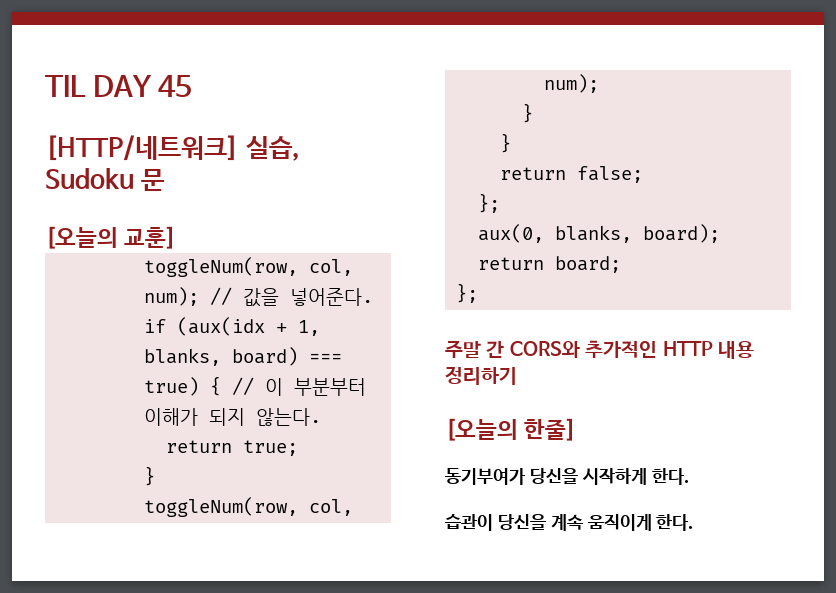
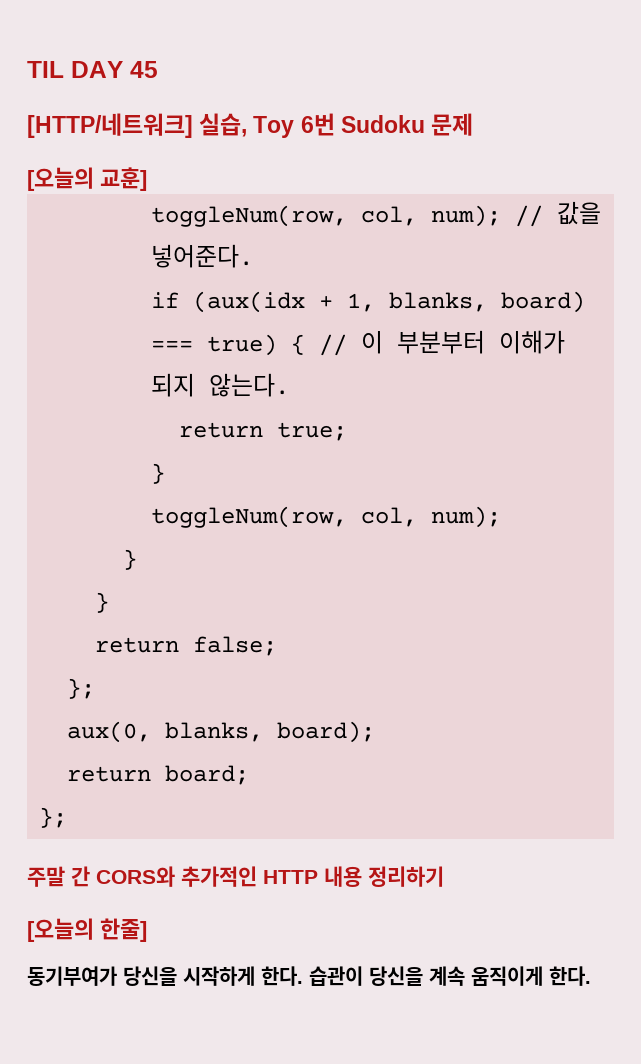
- [HTTP/네트워크] 실습, Sudoku 문
+ [HTTP/네트워크] 실습, Toy 6번 Sudoku 문제
- 동기부여가 당신을 시작하게 한다.
- 습관이 당신을 계속 움직이게 한다.
+ 동기부여가 당신을 시작하게 한다. 습관이 당신을 계속 움직이게 한다.

